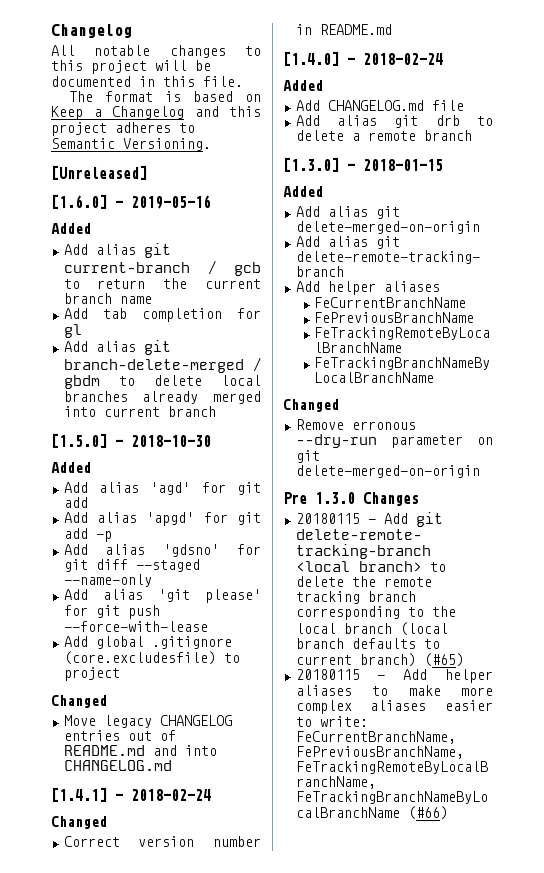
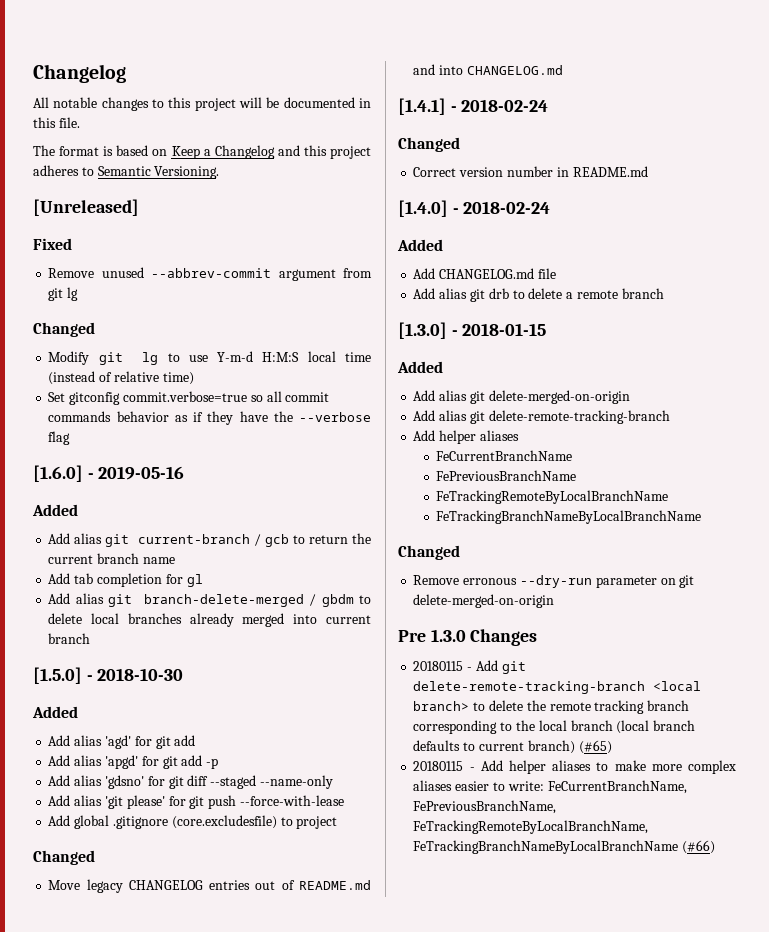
+ Fixed
+ Remove unused --abbrev-commit argument from git lg
+ Changed
+ Modify git lg to use Y-m-d H:M:S local time (instead of relative time)
+ Set gitconfig commit.verbose=true so all commit commands behavior as if they have the --verbose flag

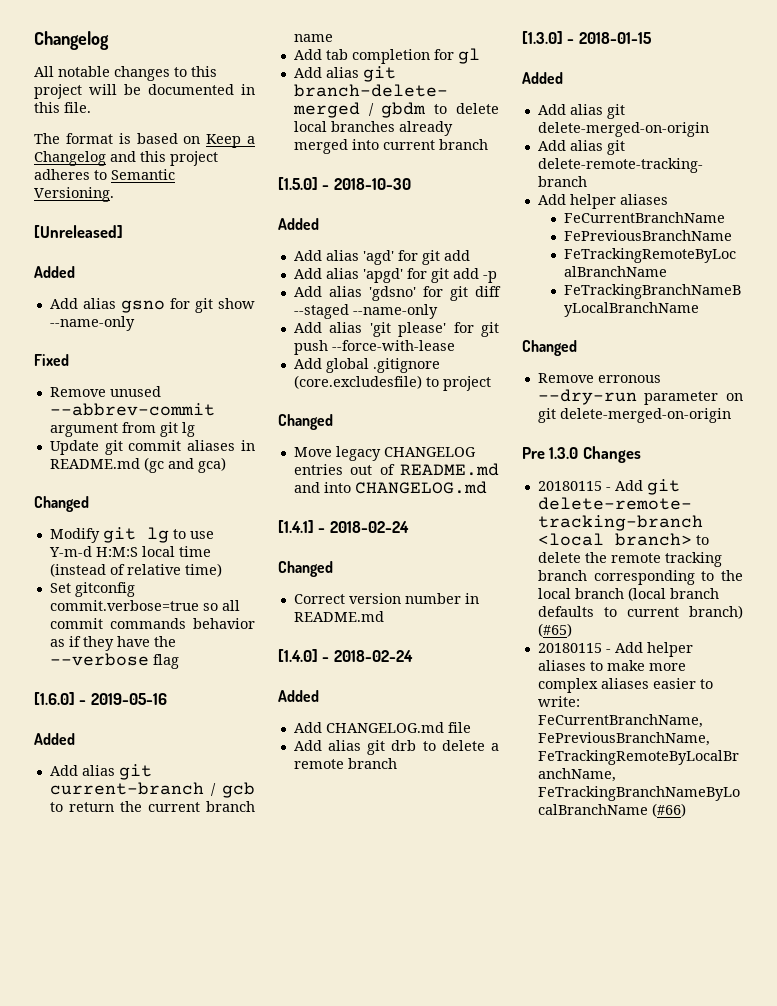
  [Unreleased]
+ Added
+ Add alias gsno for git show --name-only
+ Update git commit aliases in README.md (gc and gca)

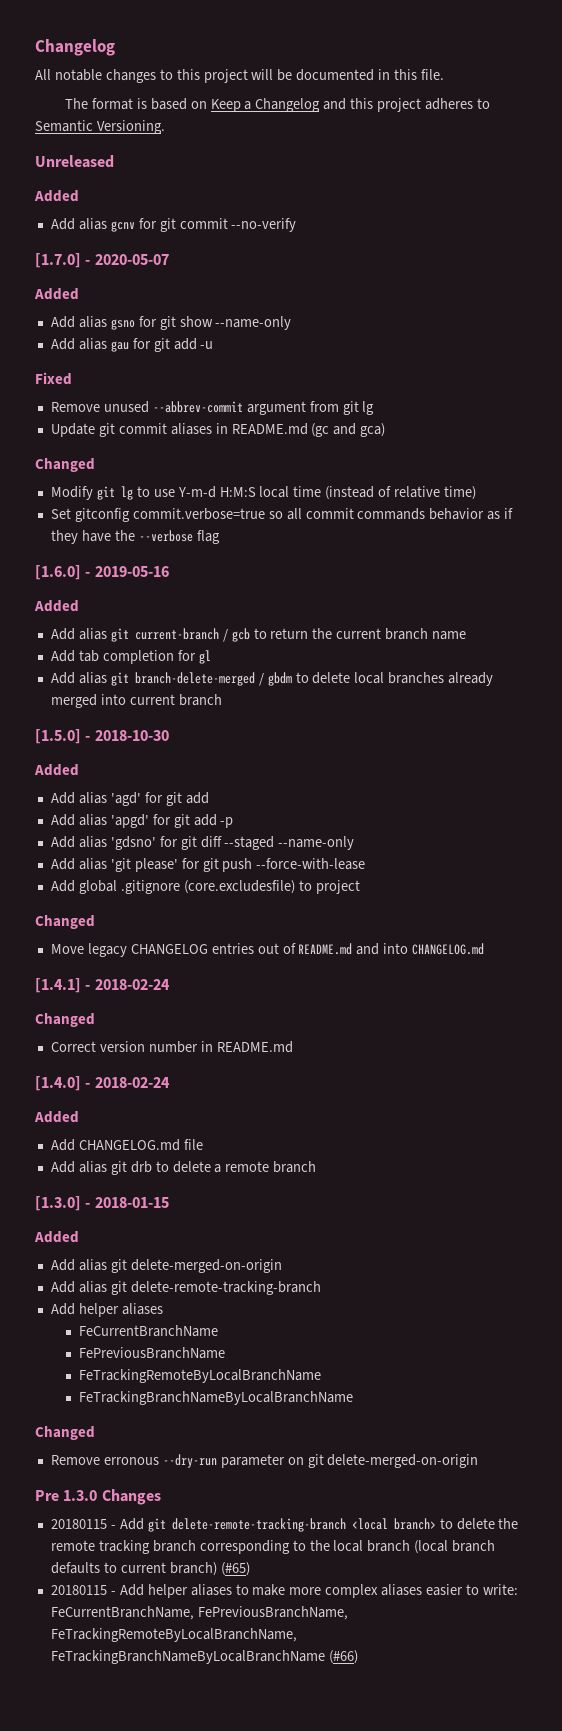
- [Unreleased]
+ Unreleased
+ Added
+ Add alias gcnv for git commit --no-verify
+ [1.7.0] - 2020-05-07
+ Add alias gau for git add -u

